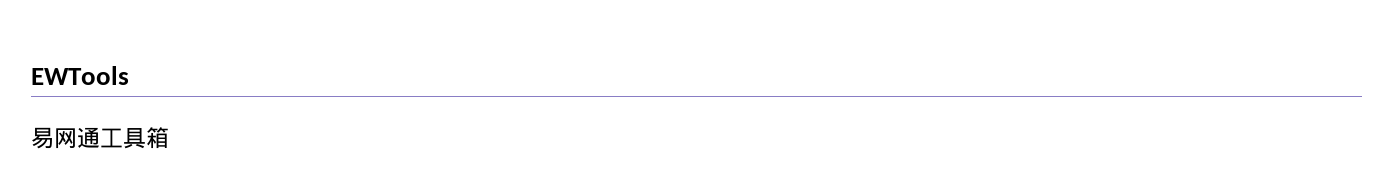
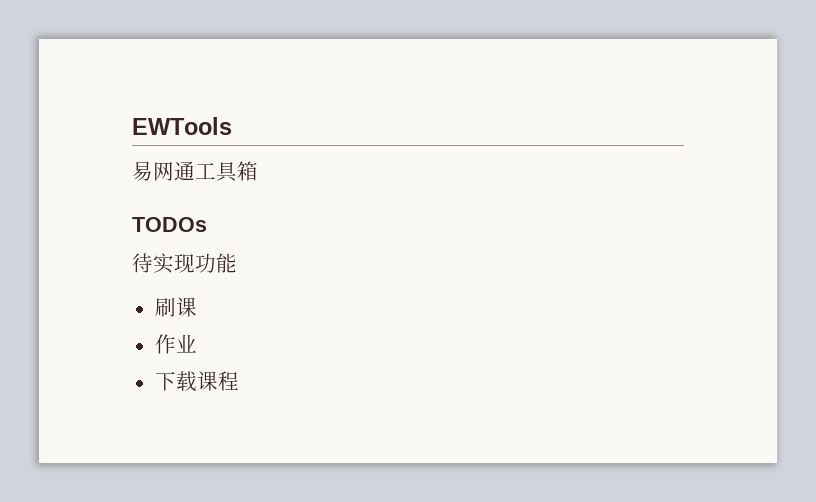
+ TODOs
+ 待实现功能
+ 刷课
+ 作业
+ 下载课程

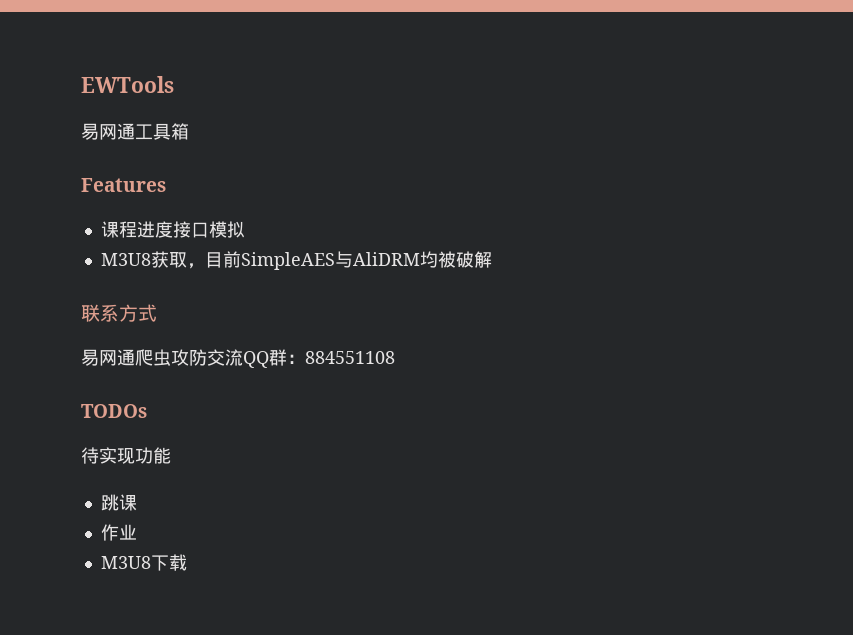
+ Features
+ 课程进度接口模拟
+ M3U8获取，目前SimpleAES与AliDRM均被破解
+ 联系方式
+ 易网通爬虫攻防交流QQ群：884551108
- 刷课
+ 跳课
- 下载课程
+ M3U8下载

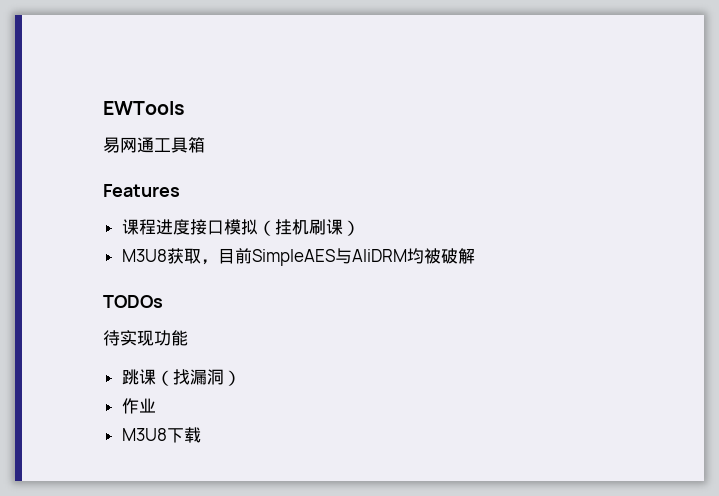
- 课程进度接口模拟
+ 课程进度接口模拟（挂机刷课）
- 联系方式
- 易网通爬虫攻防交流QQ群：884551108
- 跳课
+ 跳课（找漏洞）

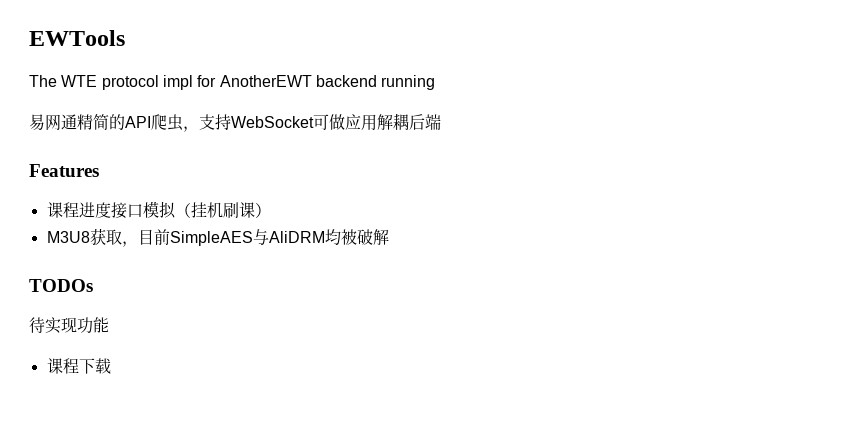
- 易网通工具箱
+ The WTE protocol impl for AnotherEWT backend running
+ 易网通精简的API爬虫，支持WebSocket可做应用解耦后端
- 跳课（找漏洞）
- 作业
- M3U8下载
+ 课程下载

